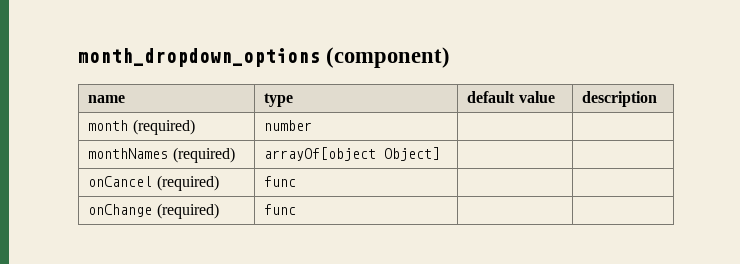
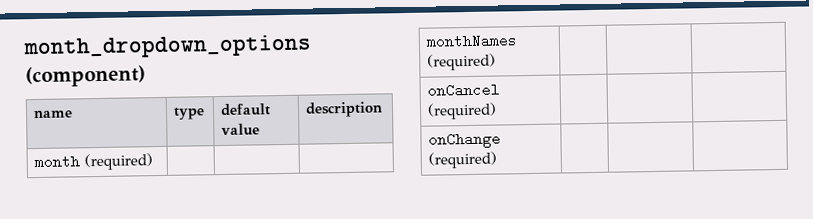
- month (required) | number | |
+ month (required) | | |
- monthNames (required) | arrayOf[object Object] | |
+ monthNames (required) | | |
- onCancel (required) | func | |
+ onCancel (required) | | |
- onChange (required) | func | |
+ onChange (required) | | |

